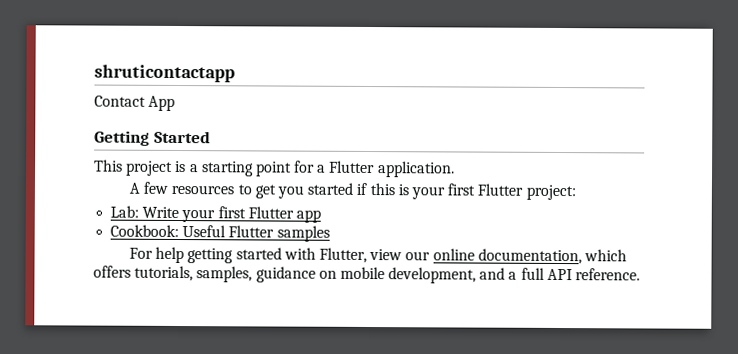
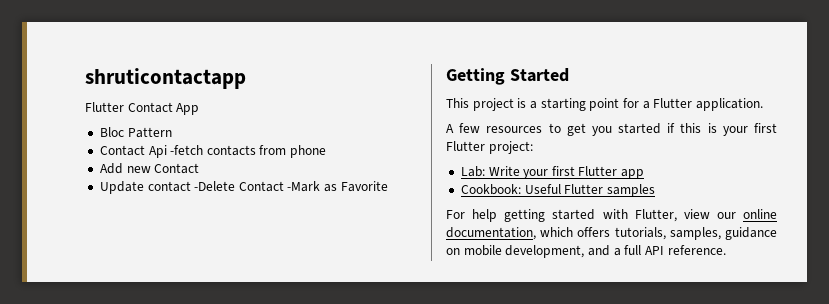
- Contact App
+ Flutter Contact App
+ Bloc Pattern
+ Contact Api -fetch contacts from phone
+ Add new Contact
+ Update contact -Delete Contact -Mark as Favorite

